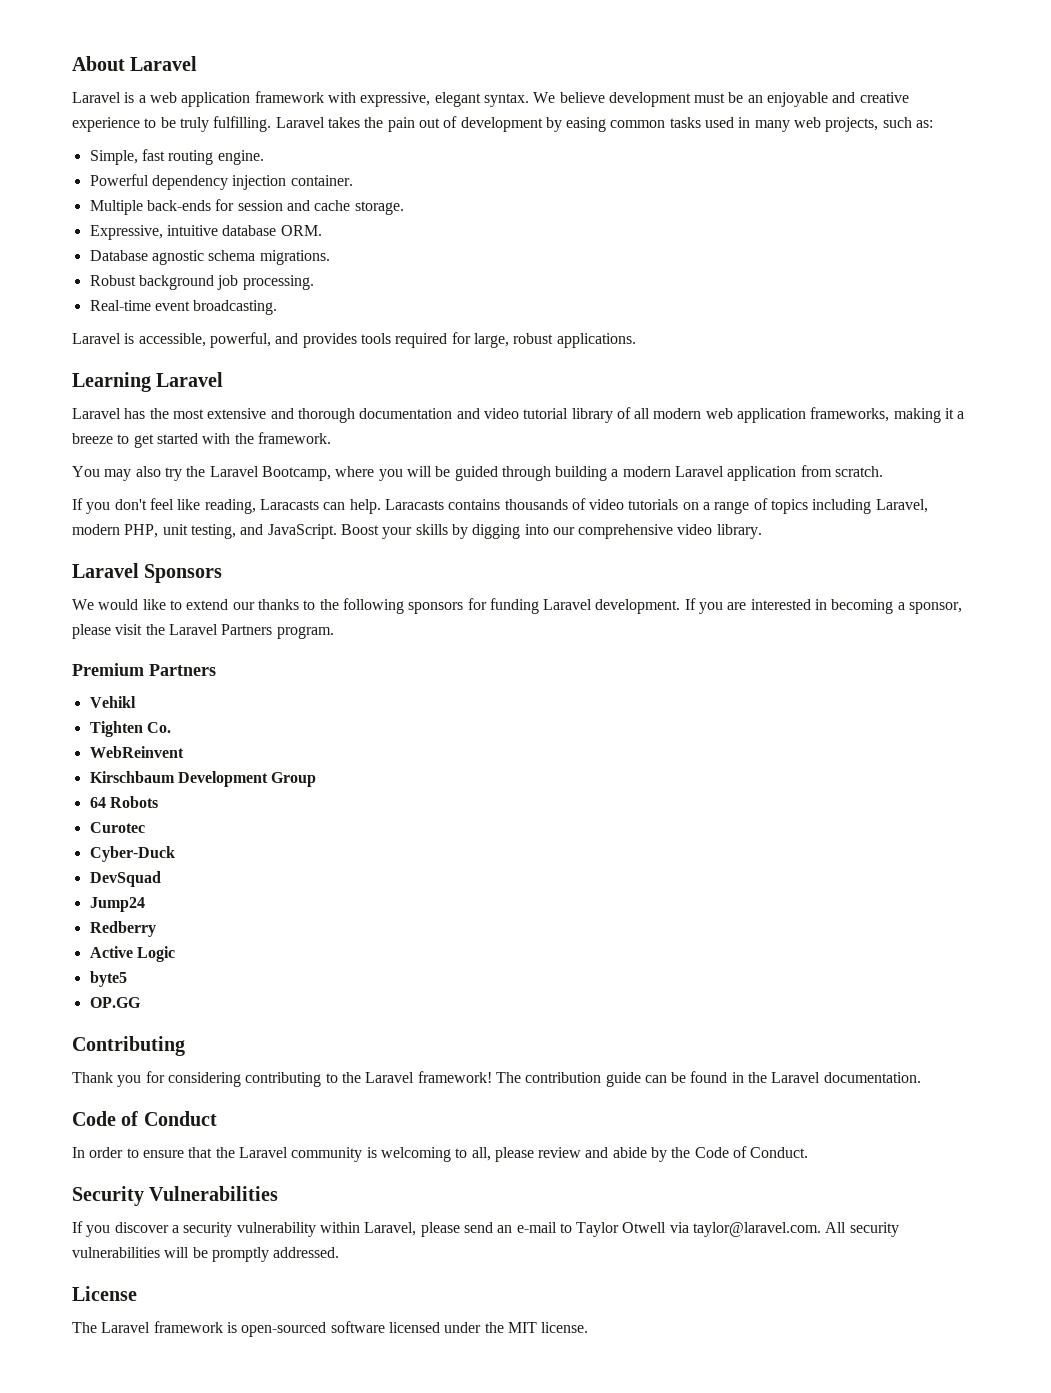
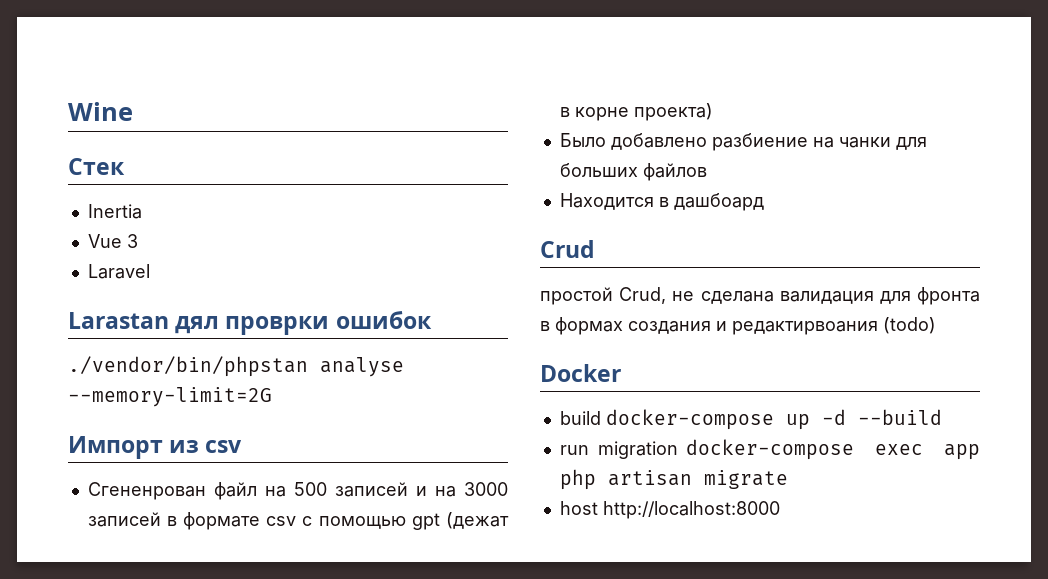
- About Laravel
- Laravel is a web application framework with expressive, elegant syntax. We believe development must be an enjoyable and creative experience to be truly fulfilling. Laravel takes the pain out of development by easing common tasks used in many web projects, such as:
- Simple, fast routing engine.
- Powerful dependency injection container.
- Multiple back-ends for session and cache storage.
- Expressive, intuitive database ORM.
- Database agnostic schema migrations.
- Robust background job processing.
- Real-time event broadcasting.
- Laravel is accessible, powerful, and provides tools required for large, robust applications.
- Learning Laravel
- Laravel has the most extensive and thorough documentation and video tutorial library of all modern web application frameworks, making it a breeze to get started with the framework.
- You may also try the Laravel Bootcamp, where you will be guided through building a modern Laravel application from scratch.
- If you don't feel like reading, Laracasts can help. Laracasts contains thousands of video tutorials on a range of topics including Laravel, modern PHP, unit testing, and JavaScript. Boost your skills by digging into our comprehensive video library.
- Laravel Sponsors
- We would like to extend our thanks to the following sponsors for funding Laravel development. If you are interested in becoming a sponsor, please visit the Laravel Partners program.
- Premium Partners
- Vehikl
- Tighten Co.
- WebReinvent
- Kirschbaum Development Group
- 64 Robots
- Curotec
- Cyber-Duck
- DevSquad
- Jump24
- Redberry
- Active Logic
- byte5
- OP.GG
- Contributing
- Thank you for considering contributing to the Laravel framework! The contribution guide can be found in the Laravel documentation.
- Code of Conduct
- In order to ensure that the Laravel community is welcoming to all, please review and abide by the Code of Conduct.
- Security Vulnerabilities
- If you discover a security vulnerability within Laravel, please send an e-mail to Taylor Otwell via taylor@laravel.com. All security vulnerabilities will be promptly addressed.
- License
- The Laravel framework is open-sourced software licensed under the MIT license.
+ Wine
+ Стек
+ Inertia
+ Vue 3
+ Laravel
+ Larastan дял проврки ошибок
+ ./vendor/bin/phpstan analyse --memory-limit=2G
+ Импорт из csv
+ Сгененрован файл на 500 записей и на 3000 записей в формате csv с помощью gpt (дежат в корне проекта)
+ Было добавлено разбиение на чанки для больших файлов
+ Находится в дашбоард
+ Crud
+ простой Crud, не сделана валидация для фронта в формах создания и редактирвоания (todo)
+ Docker
+ build docker-compose up -d --build
+ run migration docker-compose exec app php artisan migrate
+ host http://localhost:8000

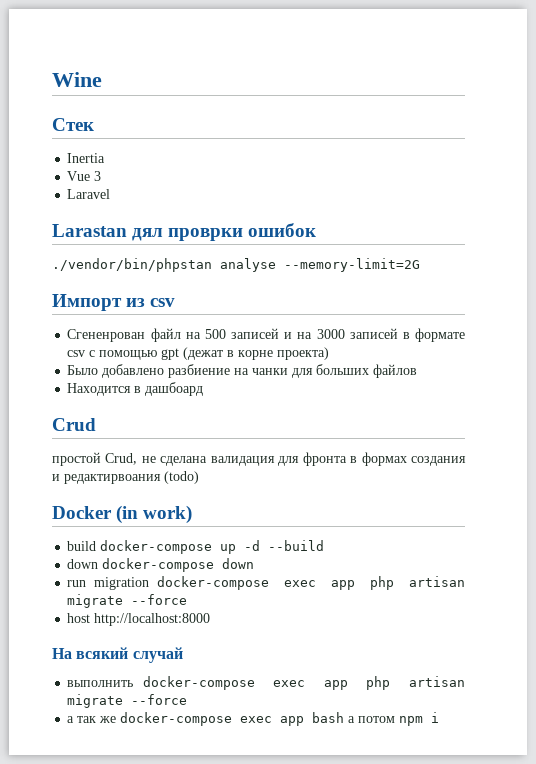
- Docker
+ Docker (in work)
+ down docker-compose down
- run migration docker-compose exec app php artisan migrate
+ run migration docker-compose exec app php artisan migrate --force
+ На всякий случай
+ выполнить docker-compose exec app php artisan migrate --force
+ а так же docker-compose exec app bash а потом npm i

